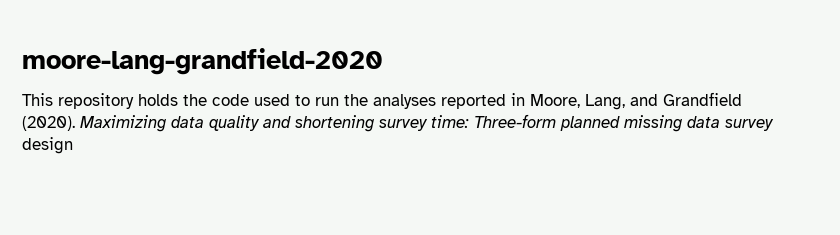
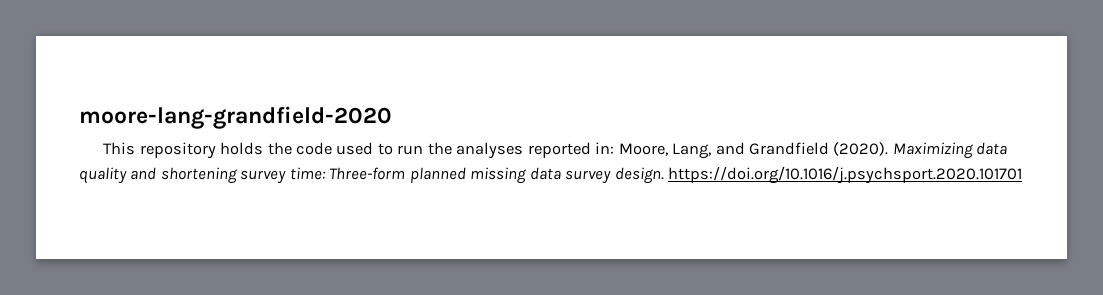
- This repository holds the code used to run the analyses reported in Moore, Lang, and Grandfield (2020).
+ This repository holds the code used to run the analyses reported in: Moore, Lang, and Grandfield (2020).
- Maximizing data quality and shortening survey time: Three-form planned missing data survey design
+ Maximizing data quality and shortening survey time: Three-form planned missing data survey design. https://doi.org/10.1016/j.psychsport.2020.101701

